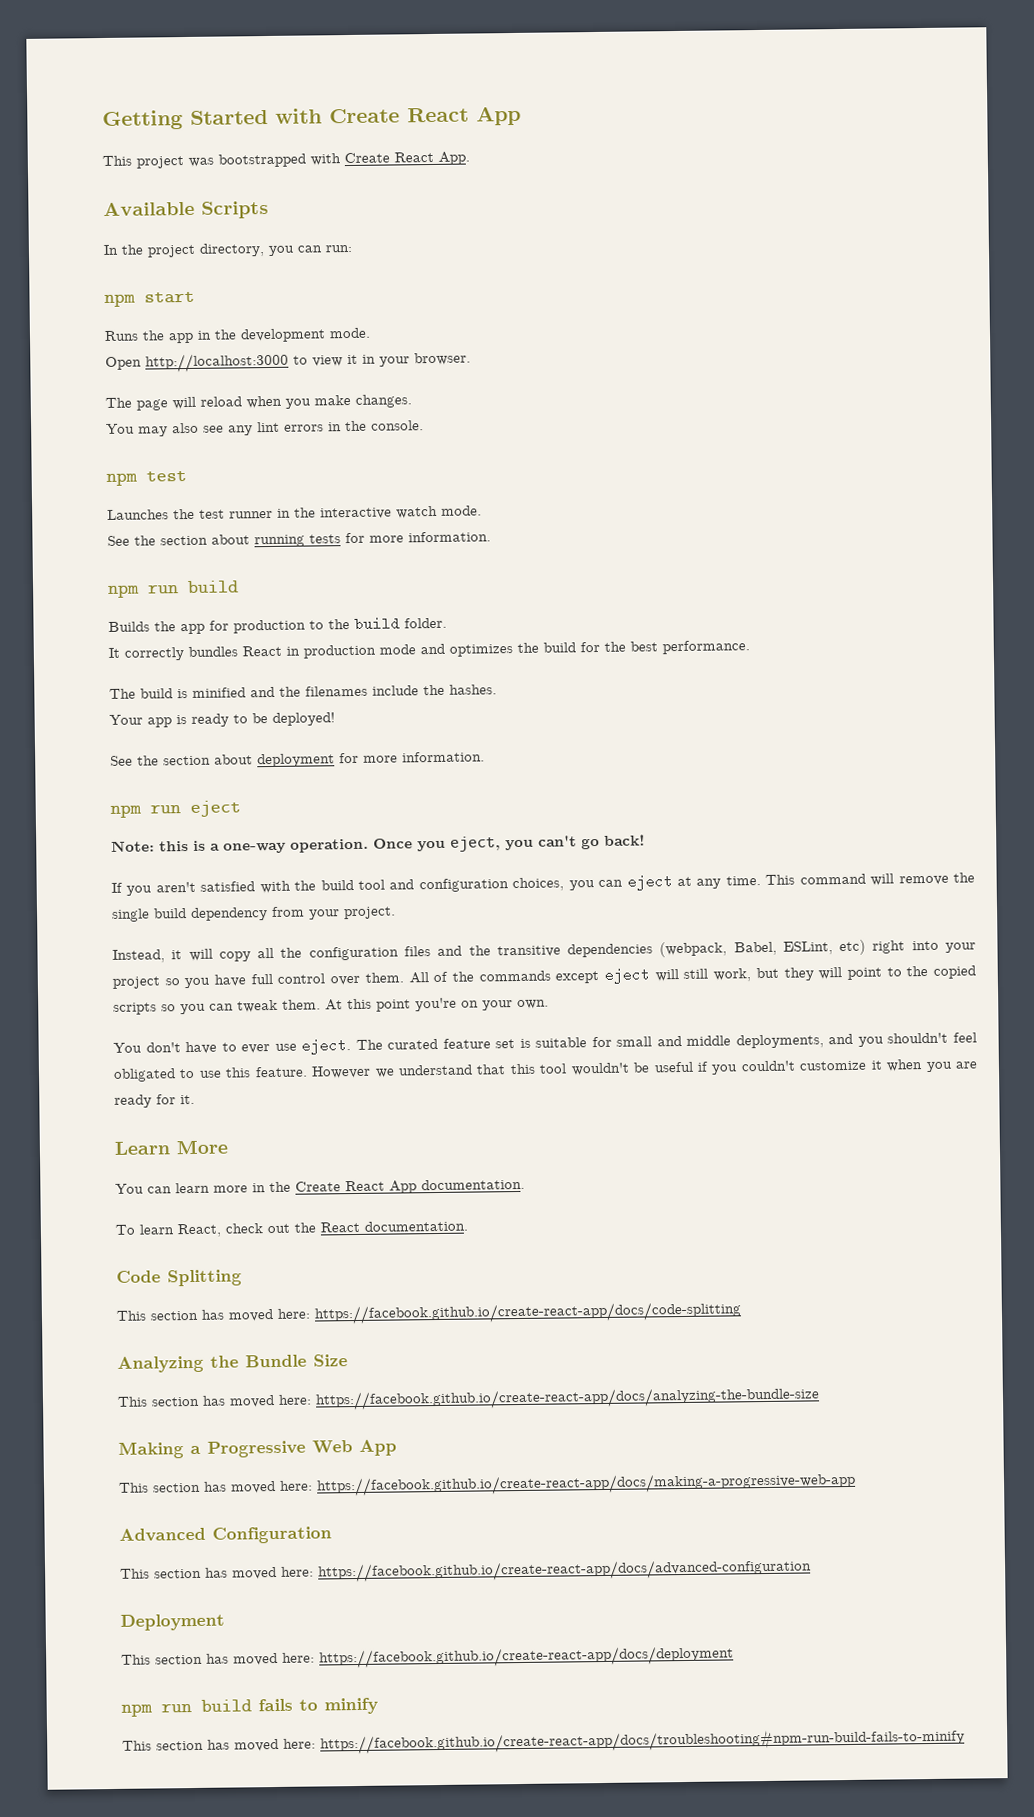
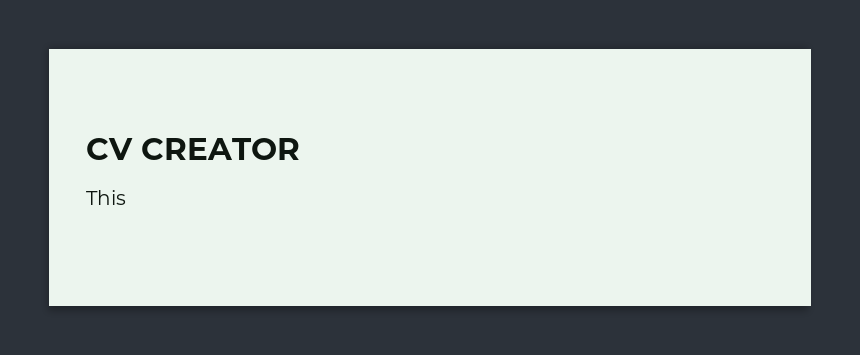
- Getting Started with Create React App
- This project was bootstrapped with Create React App.
- Available Scripts
- In the project directory, you can run:
- npm start
- Runs the app in the development mode.
- Open http://localhost:3000 to view it in your browser.
- The page will reload when you make changes.
- You may also see any lint errors in the console.
- npm test
- Launches the test runner in the interactive watch mode.
- See the section about running tests for more information.
- npm run build
- Builds the app for production to the build folder.
- It correctly bundles React in production mode and optimizes the build for the best performance.
- The build is minified and the filenames include the hashes.
- Your app is ready to be deployed!
- See the section about deployment for more information.
- npm run eject
- Note: this is a one-way operation. Once you eject, you can't go back!
- If you aren't satisfied with the build tool and configuration choices, you can eject at any time. This command will remove the single build dependency from your project.
- Instead, it will copy all the configuration files and the transitive dependencies (webpack, Babel, ESLint, etc) right into your project so you have full control over them. All of the commands except eject will still work, but they will point to the copied scripts so you can tweak them. At this point you're on your own.
- You don't have to ever use eject. The curated feature set is suitable for small and middle deployments, and you shouldn't feel obligated to use this feature. However we understand that this tool wouldn't be useful if you couldn't customize it when you are ready for it.
- Learn More
- You can learn more in the Create React App documentation.
- To learn React, check out the React documentation.
- Code Splitting
- This section has moved here: https://facebook.github.io/create-react-app/docs/code-splitting
- Analyzing the Bundle Size
- This section has moved here: https://facebook.github.io/create-react-app/docs/analyzing-the-bundle-size
- Making a Progressive Web App
- This section has moved here: https://facebook.github.io/create-react-app/docs/making-a-progressive-web-app
- Advanced Configuration
- This section has moved here: https://facebook.github.io/create-react-app/docs/advanced-configuration
- Deployment
- This section has moved here: https://facebook.github.io/create-react-app/docs/deployment
- npm run build fails to minify
- This section has moved here: https://facebook.github.io/create-react-app/docs/troubleshooting#npm-run-build-fails-to-minify
+ CV CREATOR
+ This

